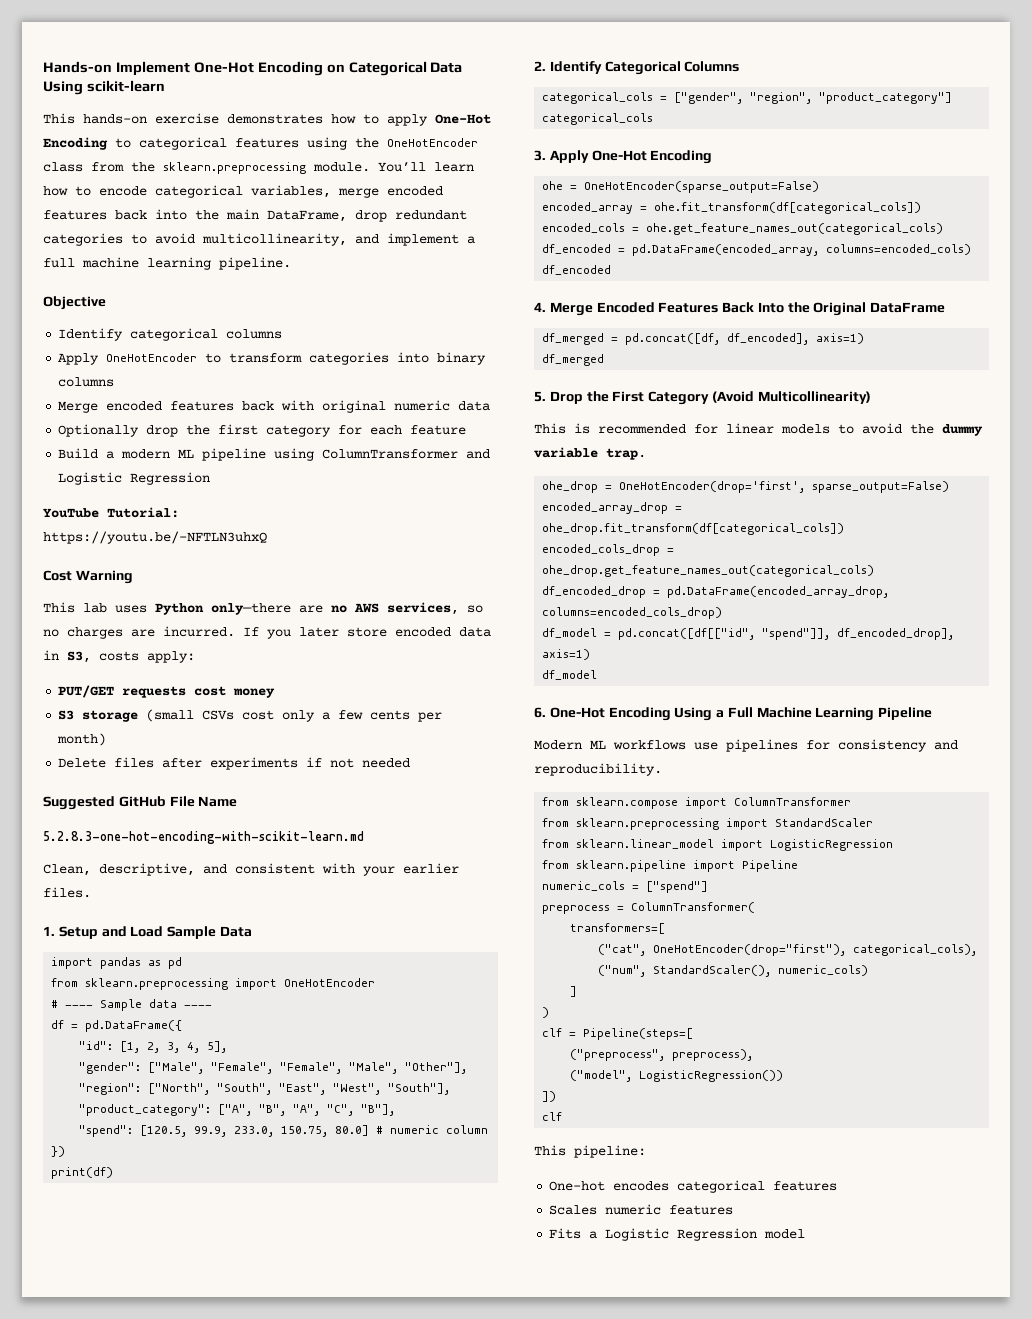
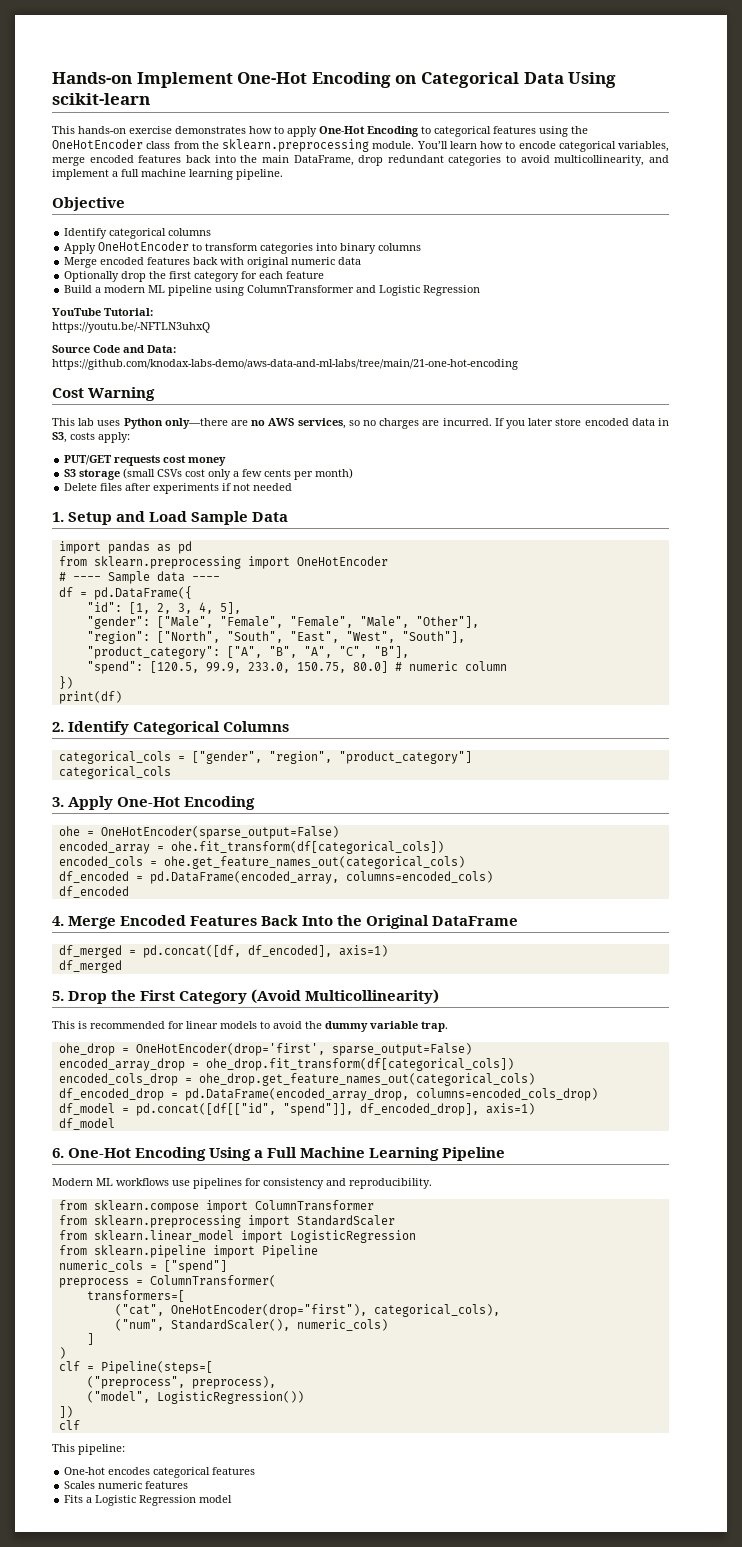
+ Source Code and Data:
+ https://github.com/knodax-labs-demo/aws-data-and-ml-labs/tree/main/21-one-hot-encoding
- Suggested GitHub File Name
- 5.2.8.3-one-hot-encoding-with-scikit-learn.md
- Clean, descriptive, and consistent with your earlier files.

